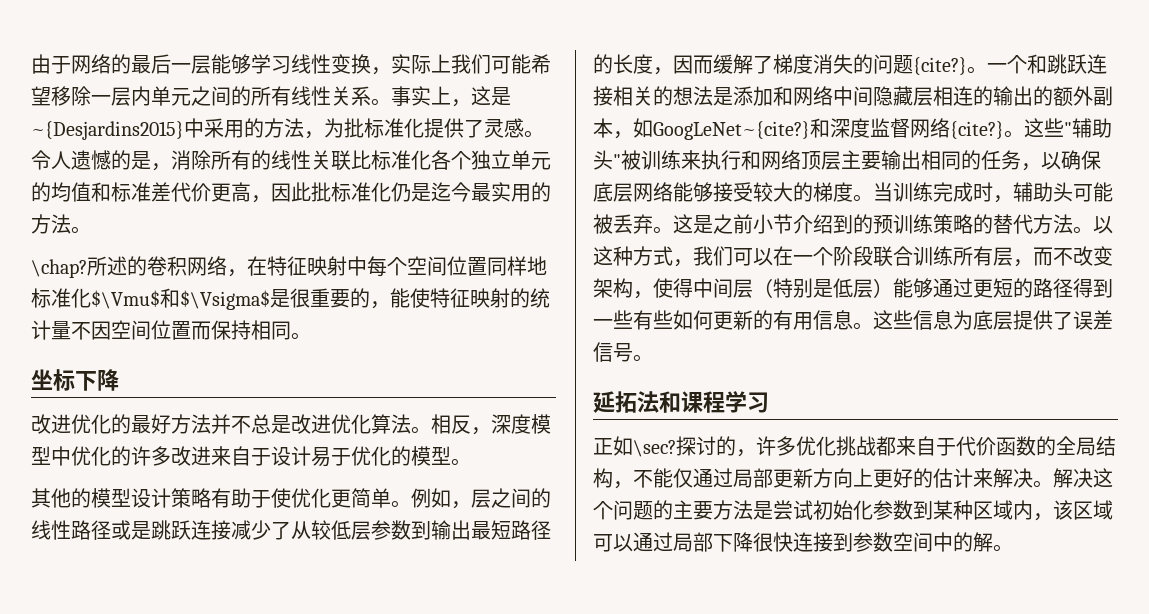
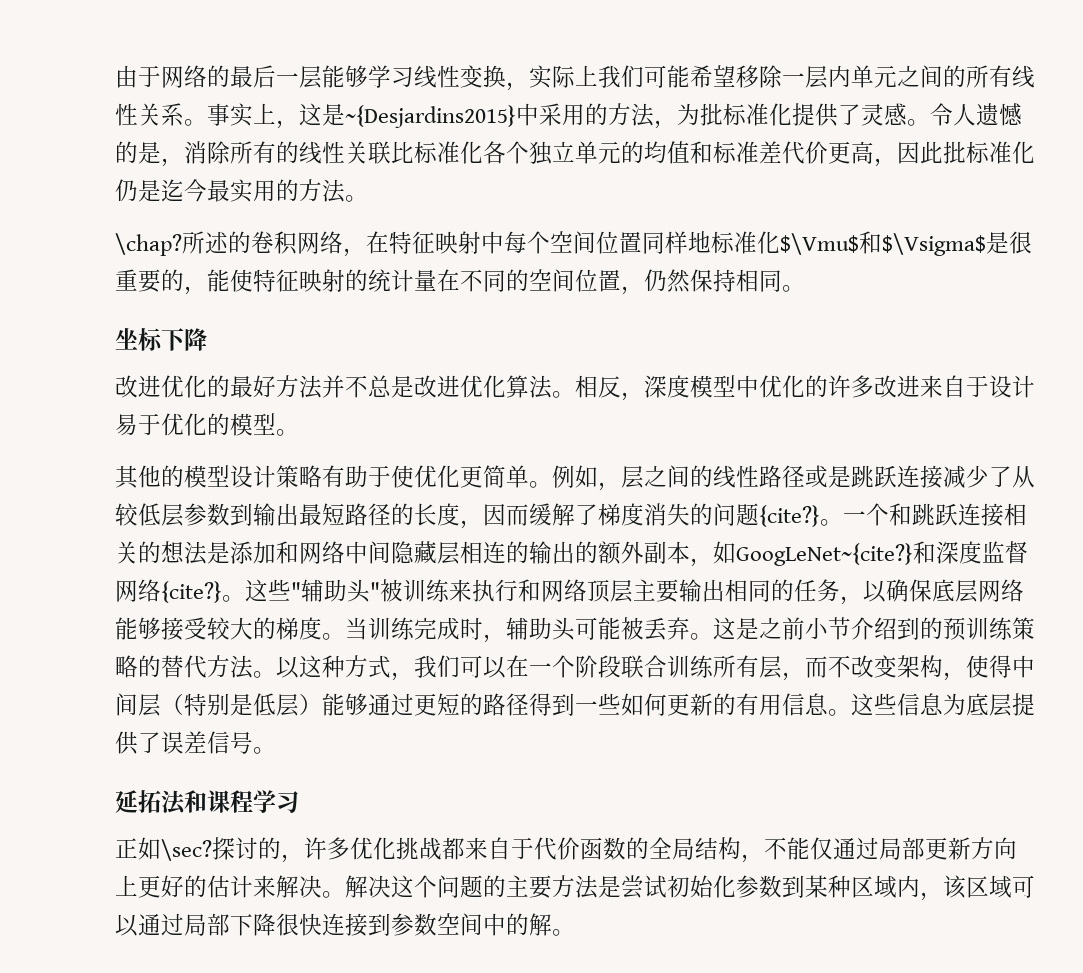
- 所述的卷积网络，在特征映射中每个空间位置同样地标准化$\Vmu$和$\Vsigma$是很重要的，能使特征映射的统计量不因空间位置而保持相同。
+ 所述的卷积网络，在特征映射中每个空间位置同样地标准化$\Vmu$和$\Vsigma$是很重要的，能使特征映射的统计量在不同的空间位置，仍然保持相同。
- 以这种方式，我们可以在一个阶段联合训练所有层，而不改变架构，使得中间层（特别是低层）能够通过更短的路径得到一些有些如何更新的有用信息。
+ 以这种方式，我们可以在一个阶段联合训练所有层，而不改变架构，使得中间层（特别是低层）能够通过更短的路径得到一些如何更新的有用信息。

